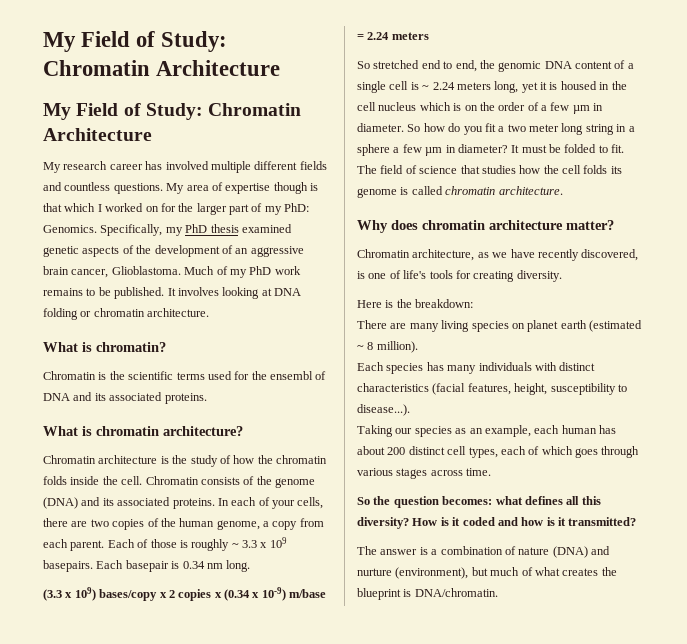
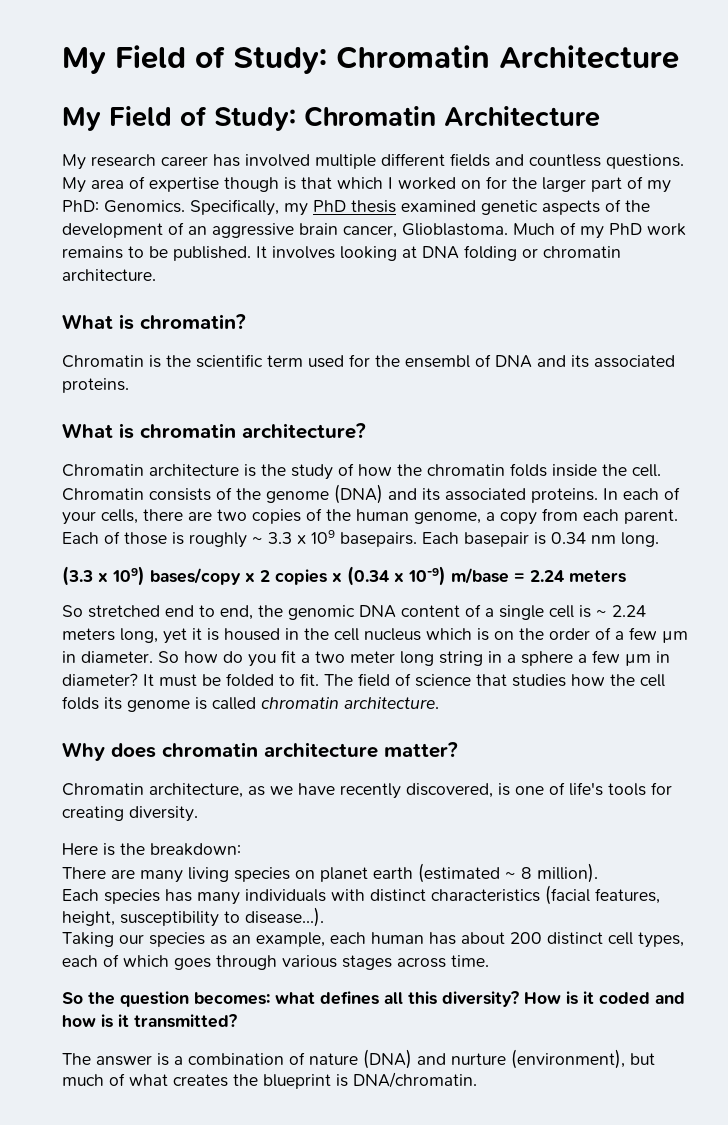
- Chromatin is the scientific terms used for the ensembl of DNA and its associated proteins.
+ Chromatin is the scientific term used for the ensembl of DNA and its associated proteins.

